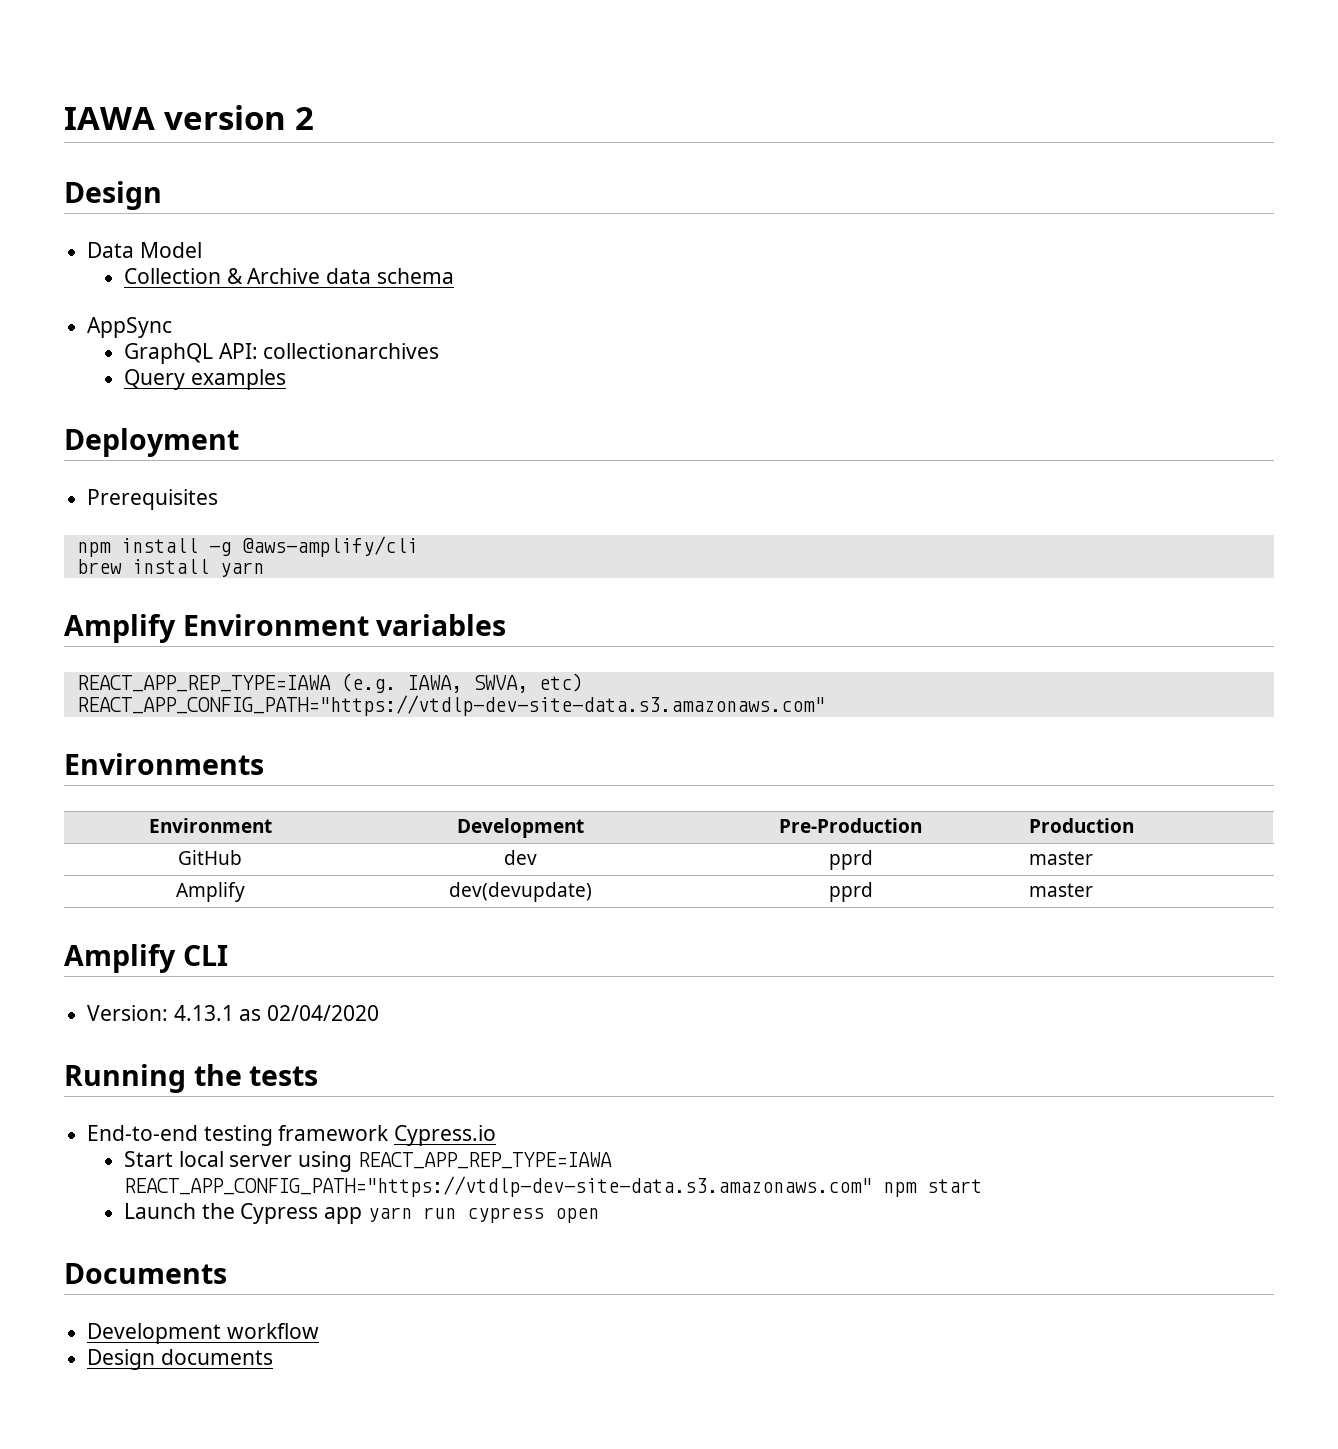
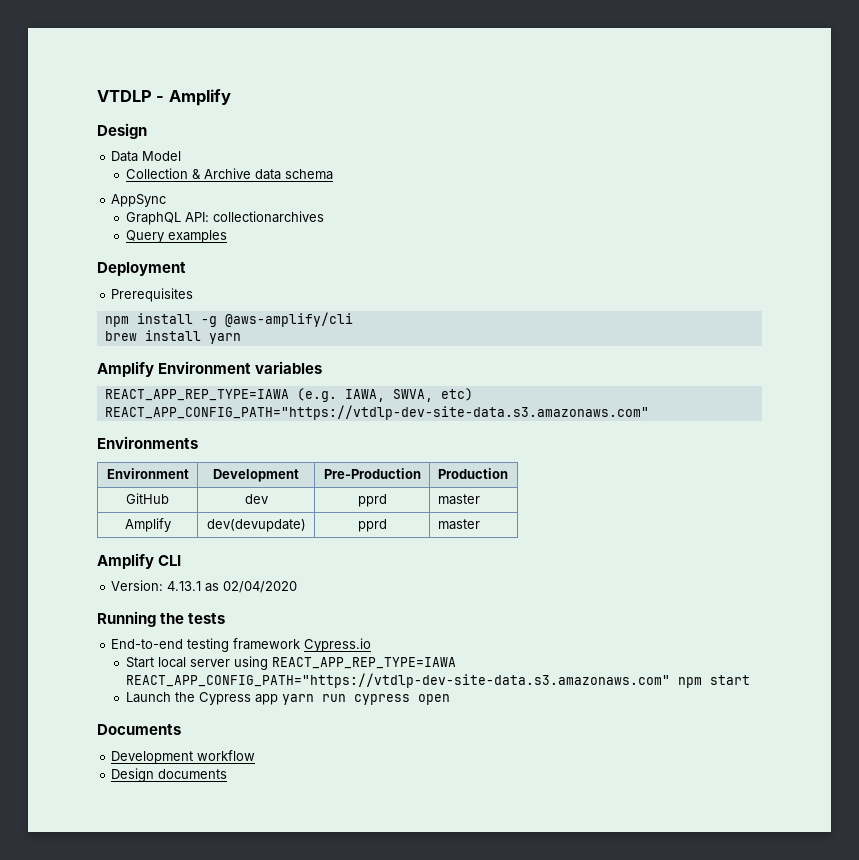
- IAWA version 2
+ VTDLP - Amplify

